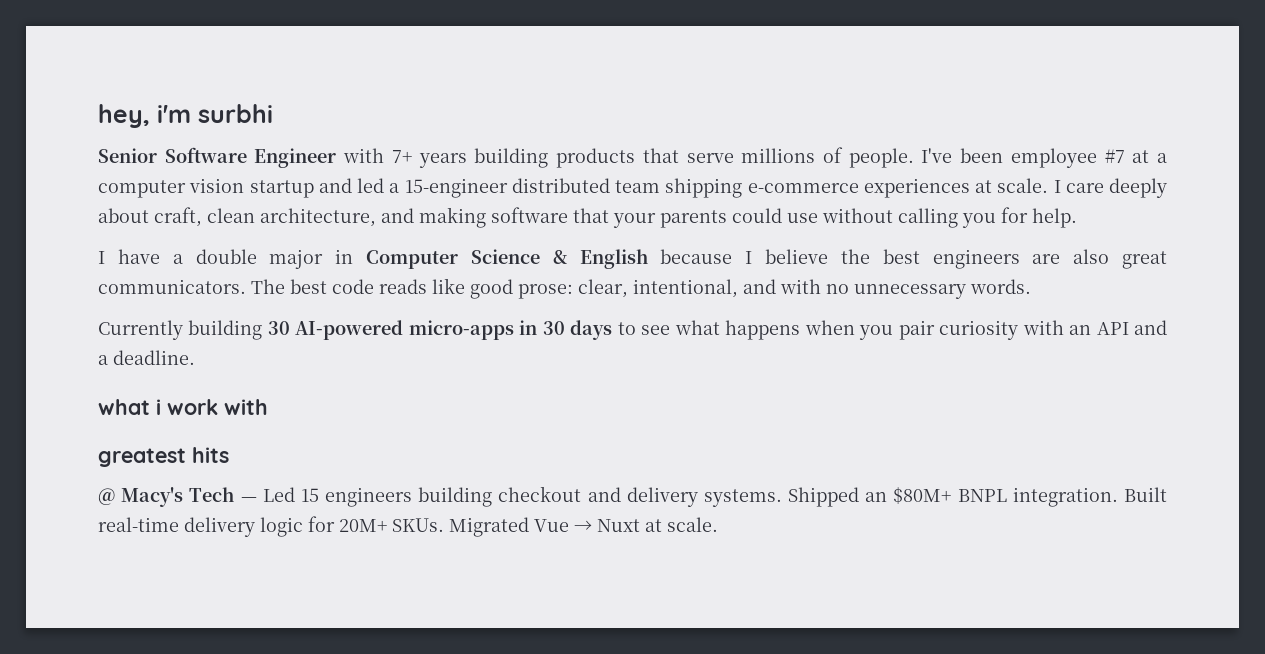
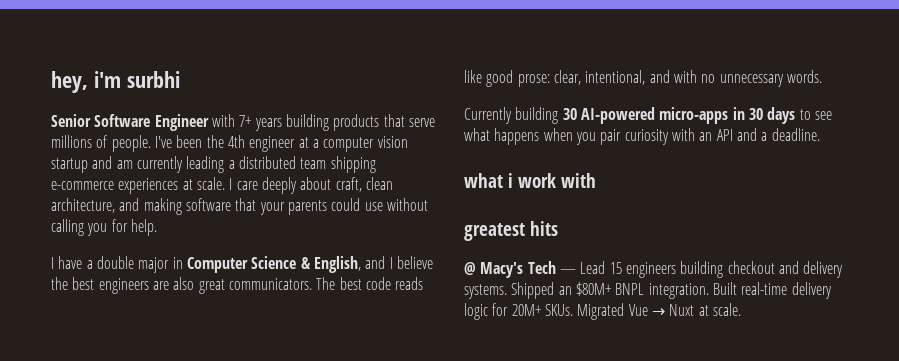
- I've been employee #7 at a computer vision startup and led a 15-engineer distributed team shipping e-commerce experiences at scale.
+ I've been the 4th engineer at a computer vision startup and am currently leading a distributed team shipping e-commerce experiences at scale.
- I have a double major in Computer Science & English because I believe the best engineers are also great communicators.
+ I have a double major in Computer Science & English, and I believe the best engineers are also great communicators.
- @ Macy's Tech — Led 15 engineers building checkout and delivery systems.
+ @ Macy's Tech — Lead 15 engineers building checkout and delivery systems.

